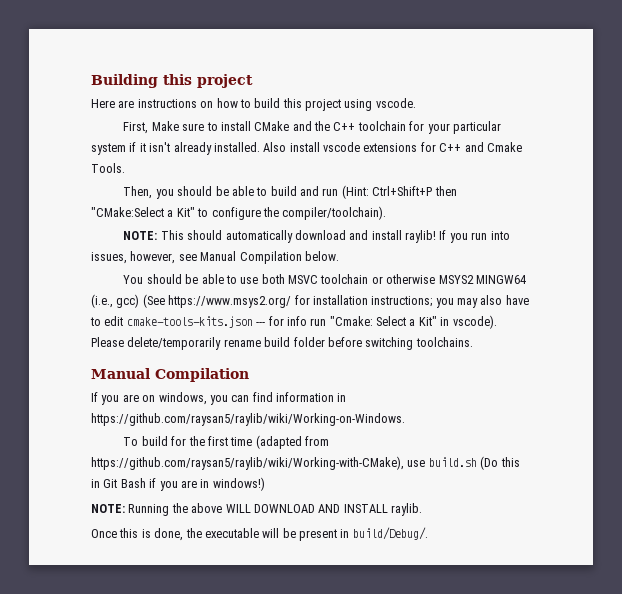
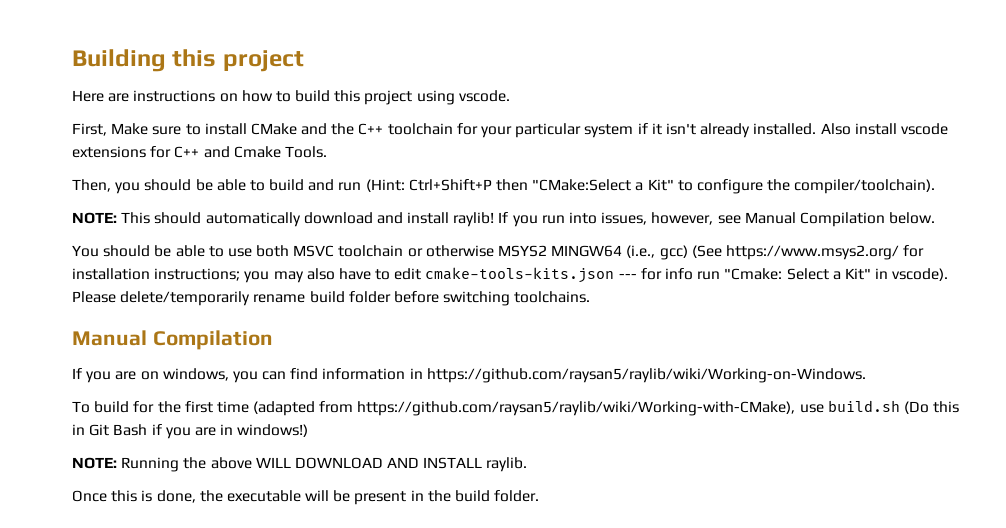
- Once this is done, the executable will be present in build/Debug/.
+ Once this is done, the executable will be present in the build folder.

